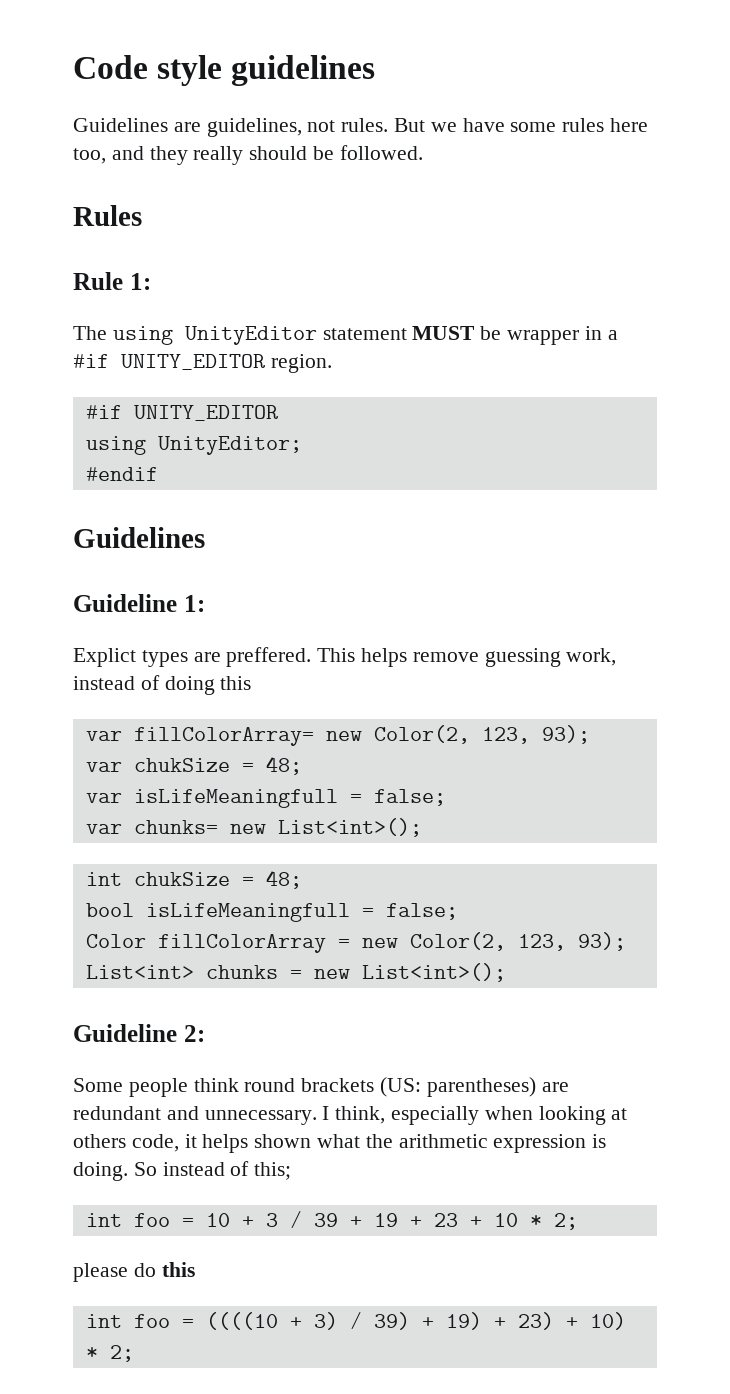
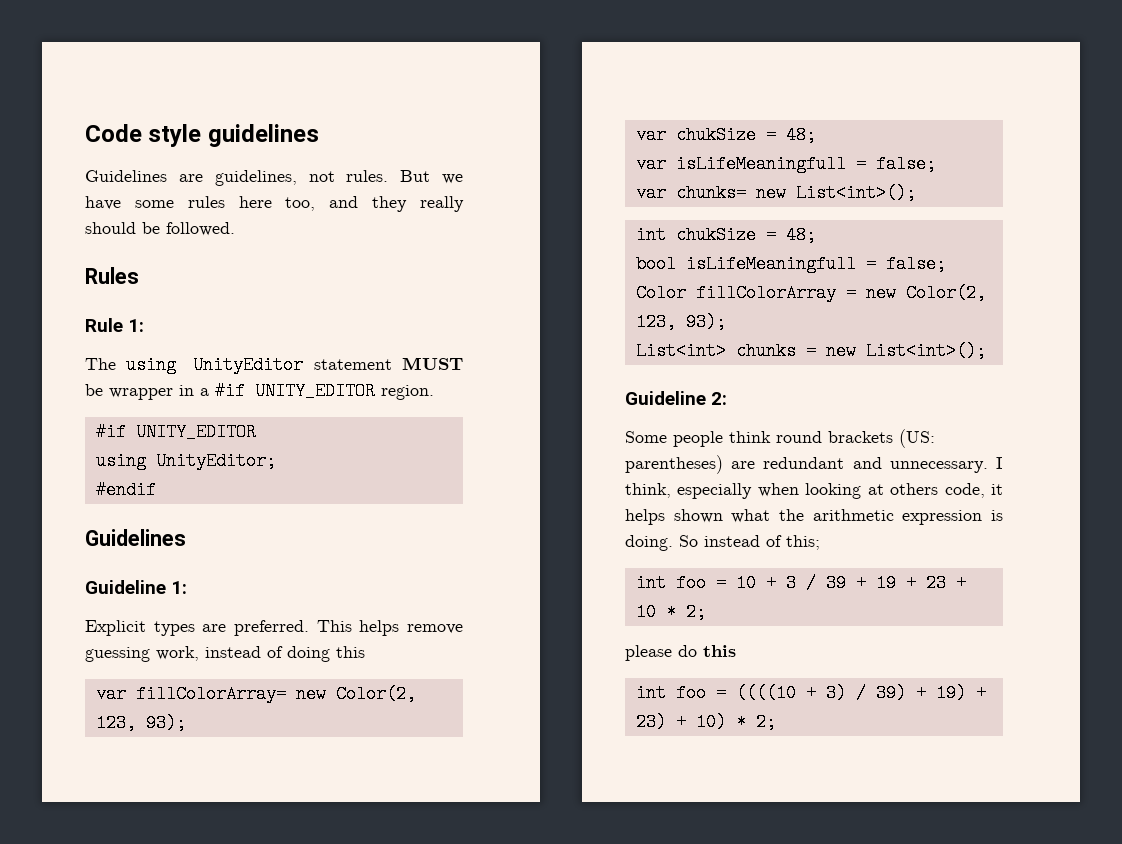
- Explict types are preffered.
+ Explicit types are preferred.

